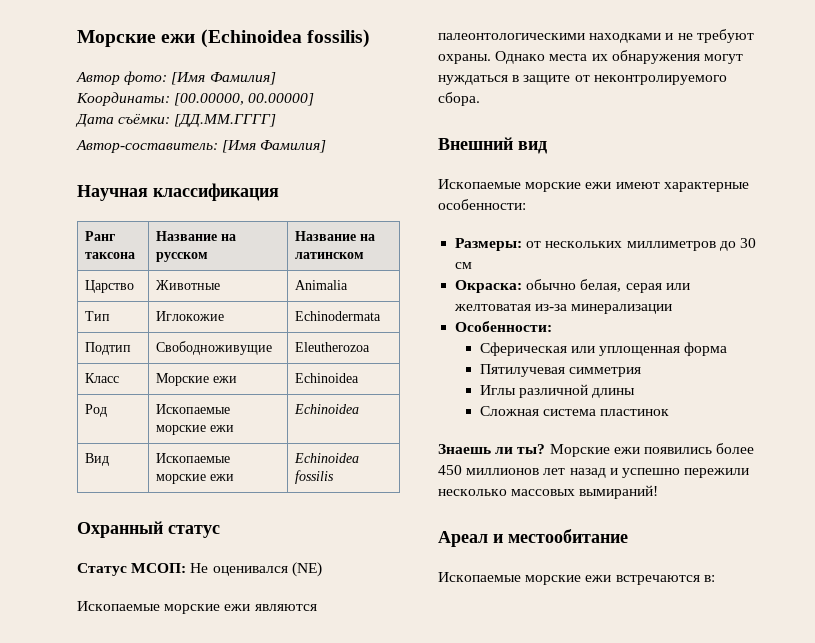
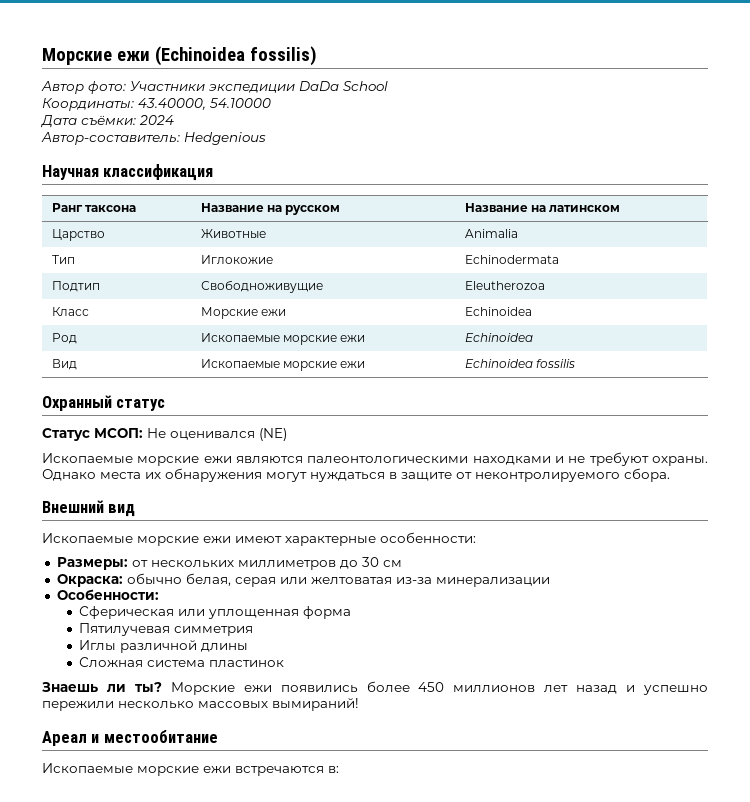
- Автор фото: [Имя Фамилия]
+ Автор фото: Участники экспедиции DaDa School
- Координаты: [00.00000, 00.00000]
+ Координаты: 43.40000, 54.10000
- Дата съёмки: [ДД.ММ.ГГГГ]
+ Дата съёмки: 2024
- Автор-составитель: [Имя Фамилия]
+ Автор-составитель: Hedgenious

